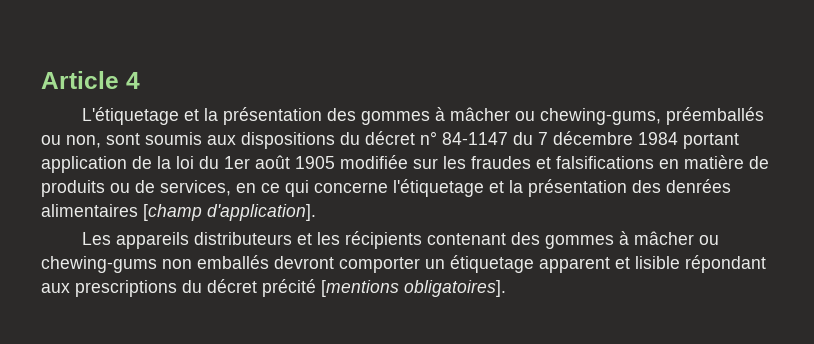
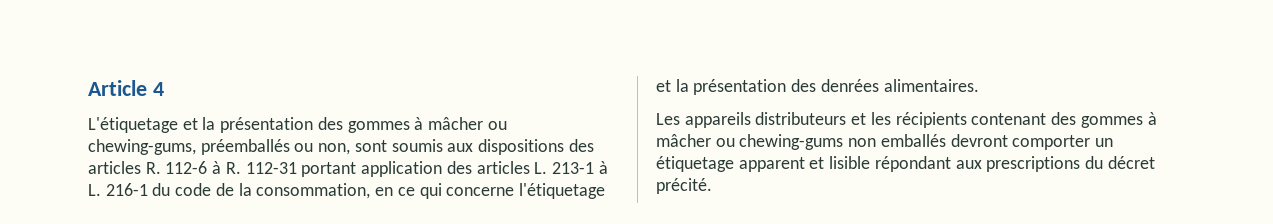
- L'étiquetage et la présentation des gommes à mâcher ou chewing-gums, préemballés ou non, sont soumis aux dispositions du décret n° 84-1147 du 7 décembre 1984 portant application de la loi du 1er août 1905 modifiée sur les fraudes et falsifications en matière de produits ou de services, en ce qui concerne l'étiquetage et la présentation des denrées alimentaires [champ d'application].
+ L'étiquetage et la présentation des gommes à mâcher ou chewing-gums, préemballés ou non, sont soumis aux dispositions des articles R. 112-6 à R. 112-31 portant application des articles L. 213-1 à L. 216-1 du code de la consommation, en ce qui concerne l'étiquetage et la présentation des denrées alimentaires.
- Les appareils distributeurs et les récipients contenant des gommes à mâcher ou chewing-gums non emballés devront comporter un étiquetage apparent et lisible répondant aux prescriptions du décret précité [mentions obligatoires].
+ Les appareils distributeurs et les récipients contenant des gommes à mâcher ou chewing-gums non emballés devront comporter un étiquetage apparent et lisible répondant aux prescriptions du décret précité.

